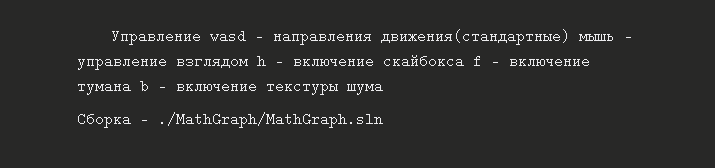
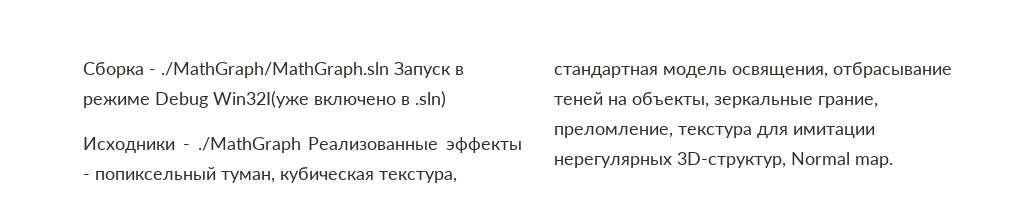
- Управление wasd - направления движения(стандартные) мышь - управление взглядом h - включение скайбокса f - включение тумана b - включение текстуры шума
- Сборка - ./MathGraph/MathGraph.sln
+ Сборка - ./MathGraph/MathGraph.sln Запуск в режиме Debug Win32I(уже включено в .sln)
+ Исходники - ./MathGraph Реализованные эффекты - попиксельный туман, кубическая текстура, стандартная модель освящения, отбрасывание теней на объекты, зеркальные грание, преломление, текстура для имитации нерегулярных 3D-структур, Normal map.

